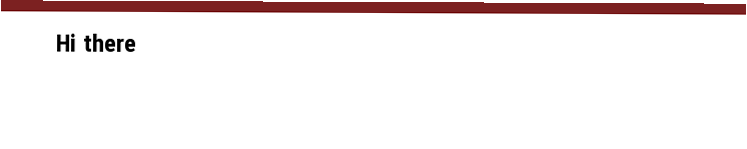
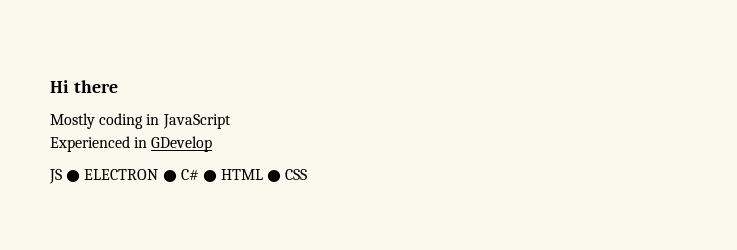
+ Mostly coding in JavaScript
+ Experienced in GDevelop
+ JS ● ELECTRON ● C# ● HTML ● CSS

